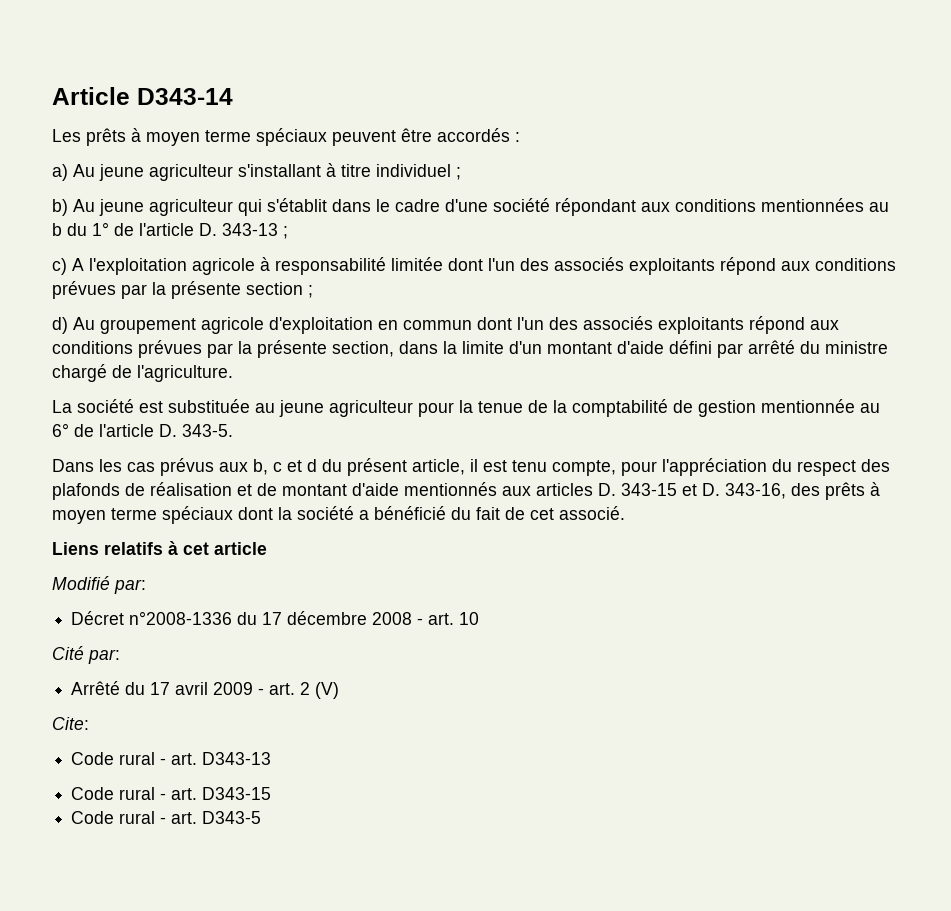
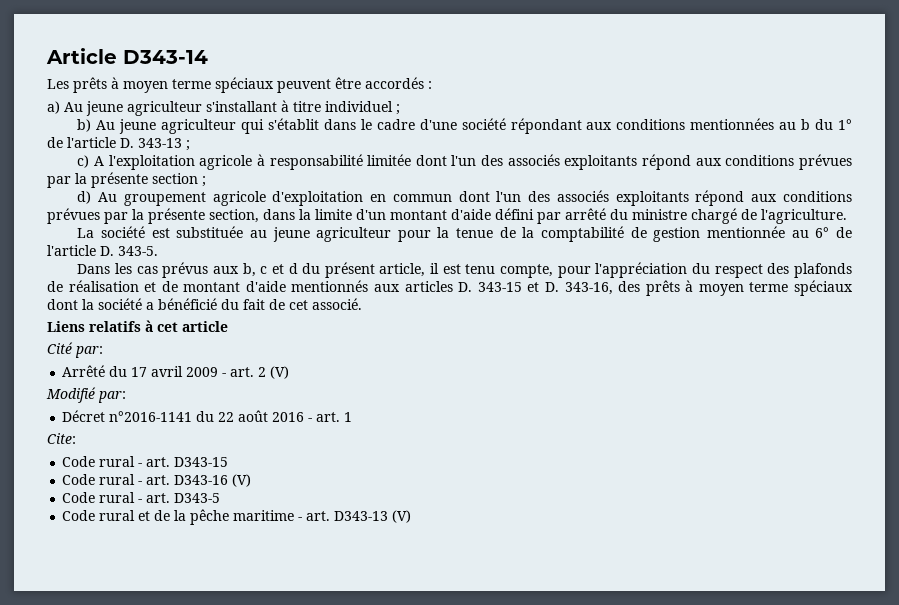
- Modifié par:
- Décret n°2008-1336 du 17 décembre 2008 - art. 10
+ Modifié par:
+ Décret n°2016-1141 du 22 août 2016 - art. 1
  Cite:
- Code rural - art. D343-13
+ Code rural - art. D343-16 (V)
+ Code rural et de la pêche maritime - art. D343-13 (V)

